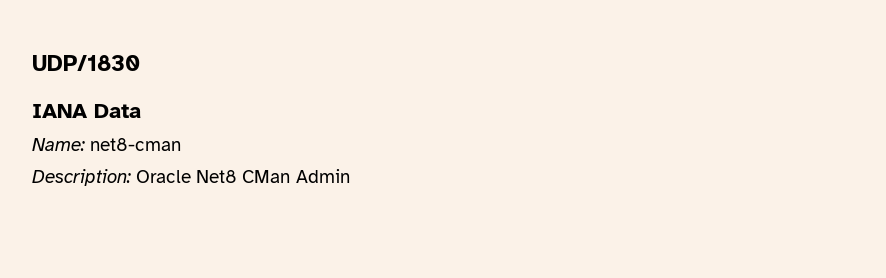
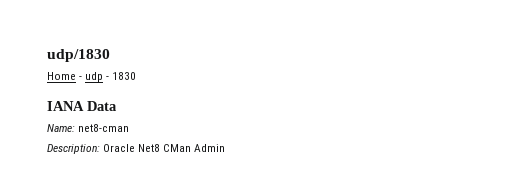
- UDP/1830
+ udp/1830
+ Home - udp - 1830

